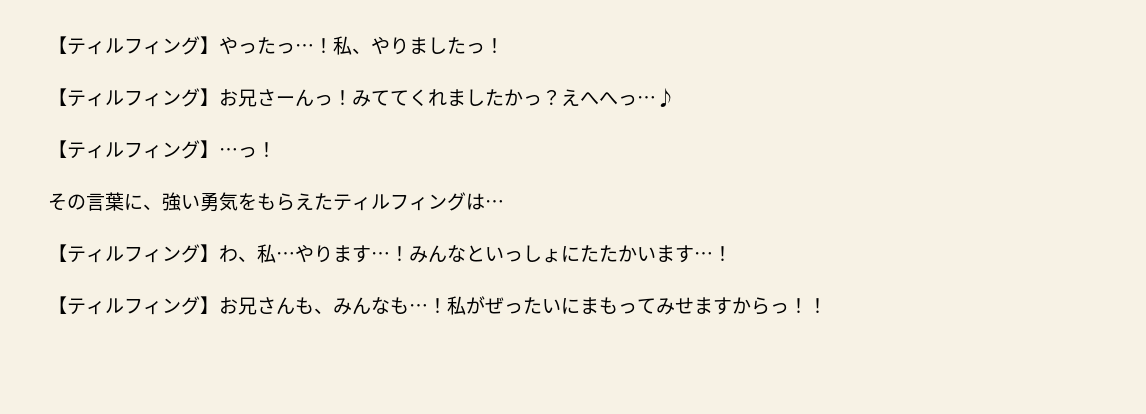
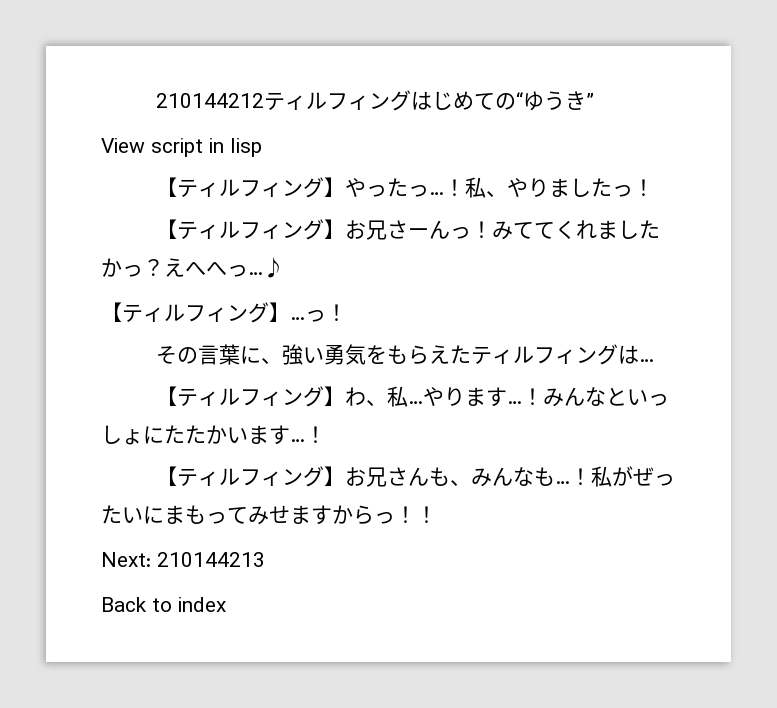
+ 210144212ティルフィングはじめての“ゆうき”
+ View script in lisp
+ Next: 210144213
+ Back to index

